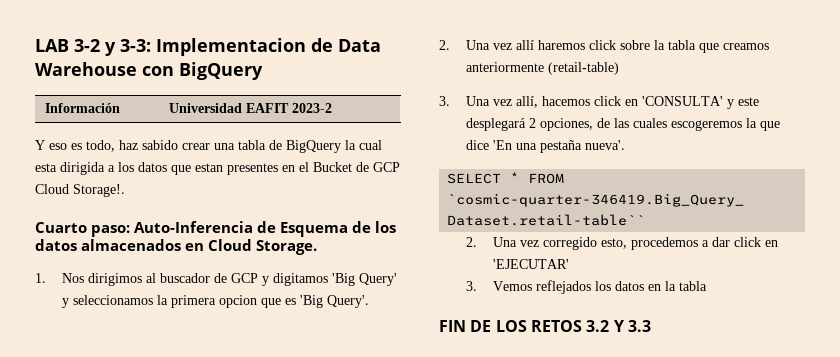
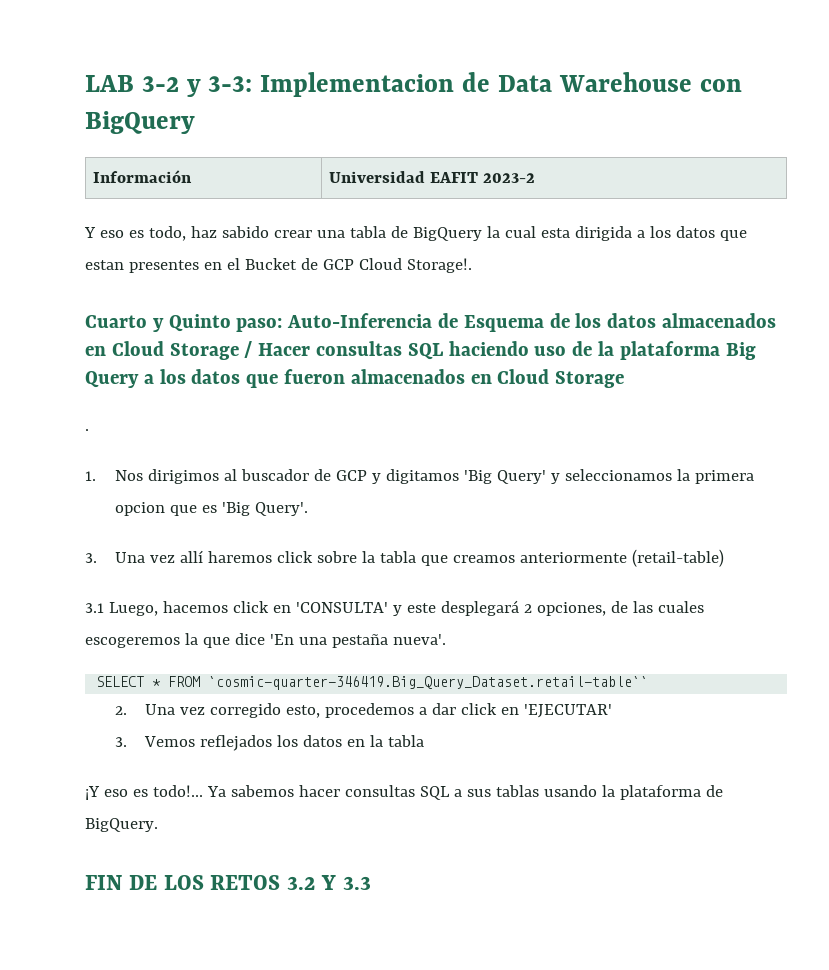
- Cuarto paso: Auto-Inferencia de Esquema de los datos almacenados en Cloud Storage.
+ Cuarto y Quinto paso: Auto-Inferencia de Esquema de los datos almacenados en Cloud Storage / Hacer consultas SQL haciendo uso de la plataforma Big Query a los datos que fueron almacenados en Cloud Storage
+ .
- 2. Una vez allí haremos click sobre la tabla que creamos anteriormente (retail-table)
+ 3. Una vez allí haremos click sobre la tabla que creamos anteriormente (retail-table)
- 3. Una vez allí, hacemos click en 'CONSULTA' y este desplegará 2 opciones, de las cuales escogeremos la que dice 'En una pestaña nueva'.
+ 3.1 Luego, hacemos click en 'CONSULTA' y este desplegará 2 opciones, de las cuales escogeremos la que dice 'En una pestaña nueva'.
+ ¡Y eso es todo!... Ya sabemos hacer consultas SQL a sus tablas usando la plataforma de BigQuery.

